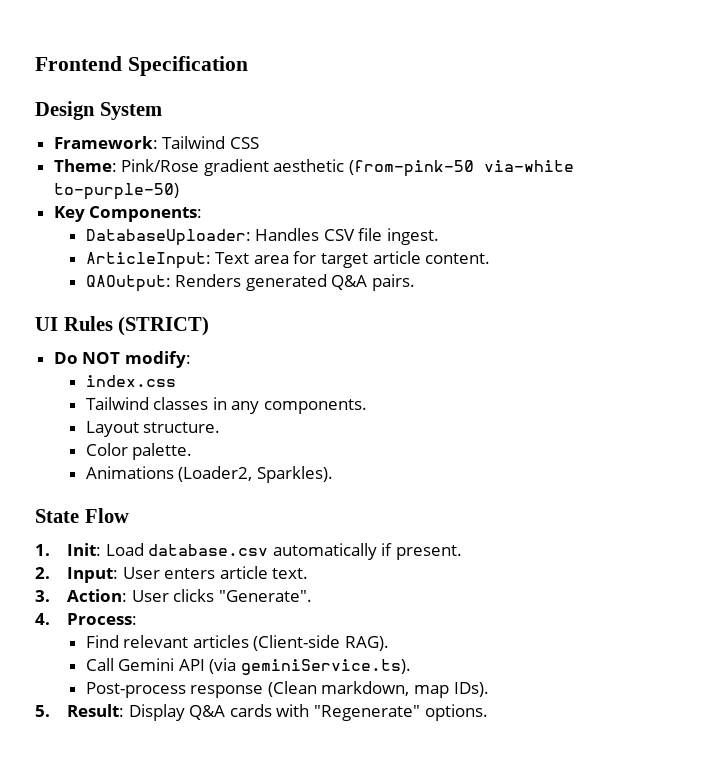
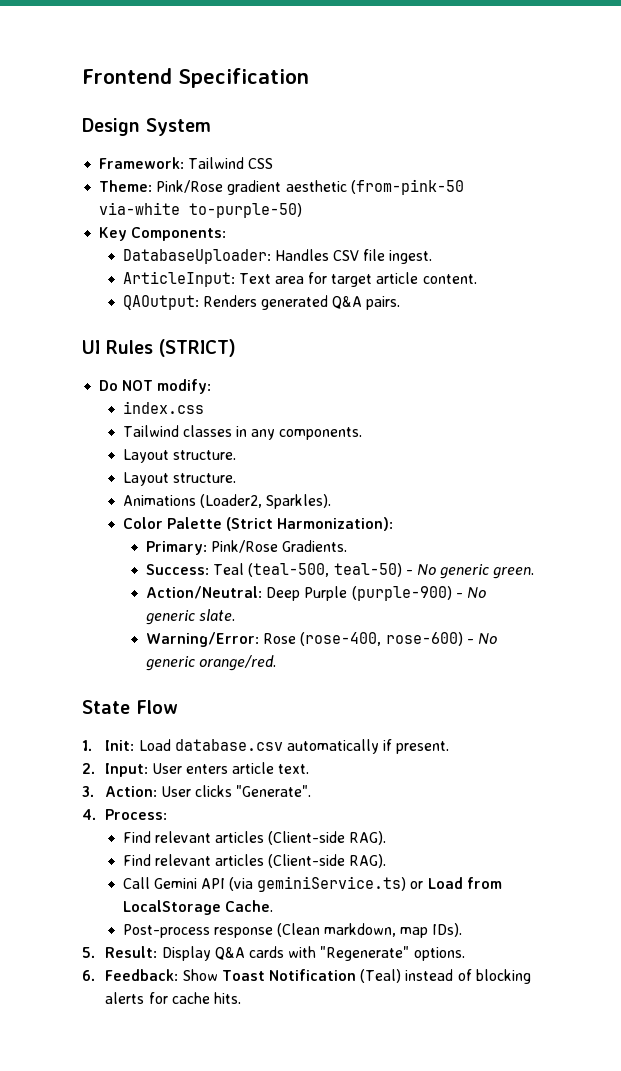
  Tailwind classes in any components.
  Layout structure.
- Color palette.
+ Layout structure.
+ Color Palette (Strict Harmonization):
+ Primary: Pink/Rose Gradients.
+ Success: Teal (teal-500, teal-50) - No generic green.
+ Action/Neutral: Deep Purple (purple-900) - No generic slate.
+ Warning/Error: Rose (rose-400, rose-600) - No generic orange/red.
  4. Process:
+ Find relevant articles (Client-side RAG).
- Call Gemini API (via geminiService.ts).
+ Call Gemini API (via geminiService.ts) or Load from LocalStorage Cache.
+ 6. Feedback: Show Toast Notification (Teal) instead of blocking alerts for cache hits.

